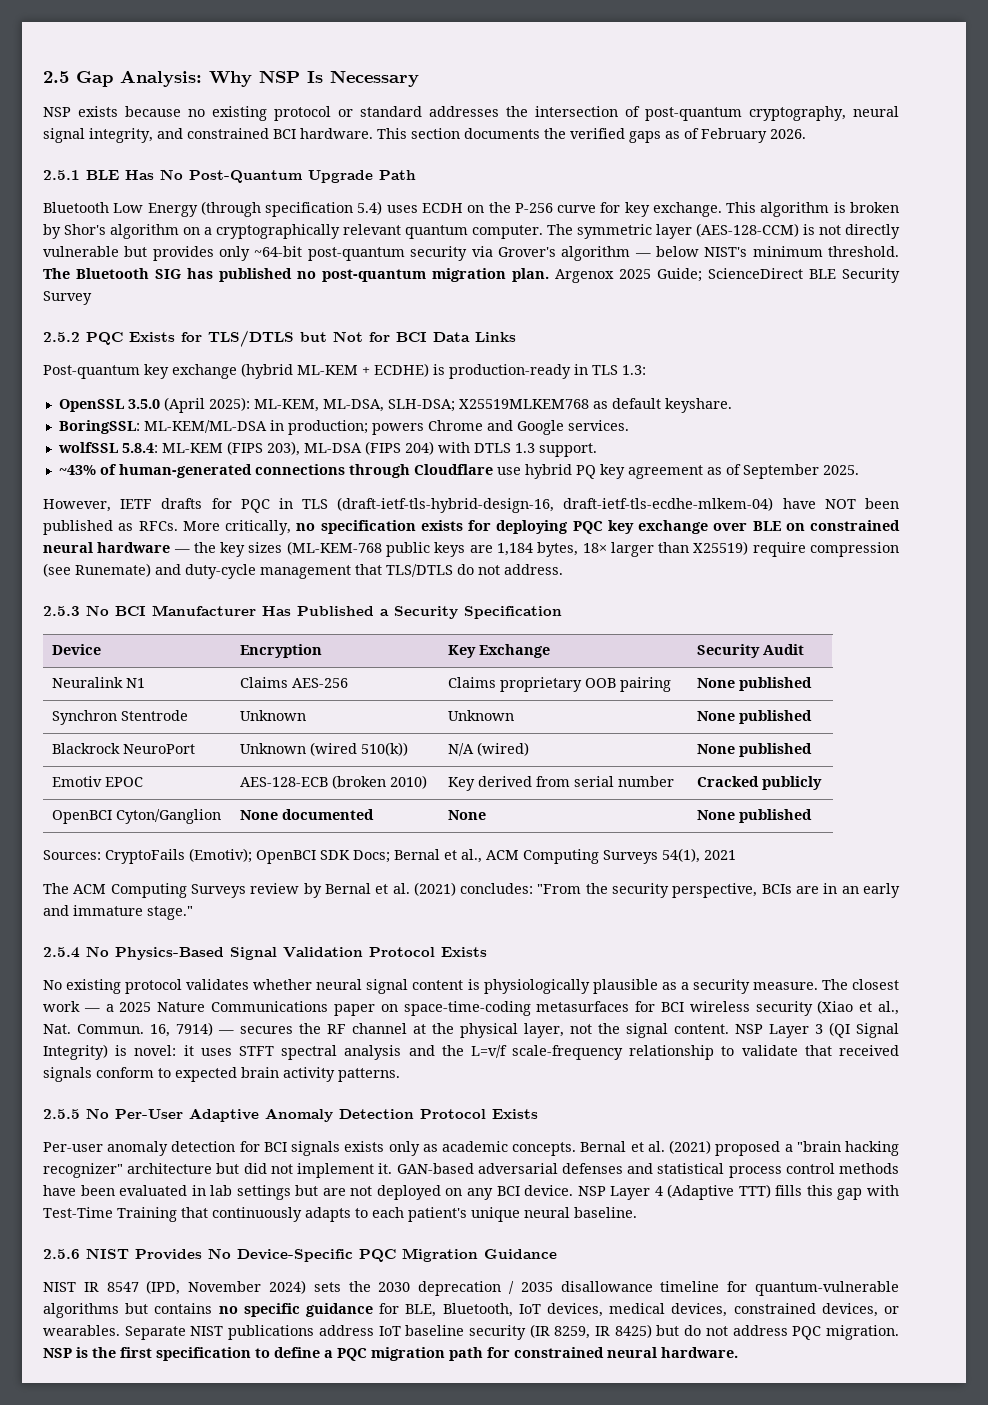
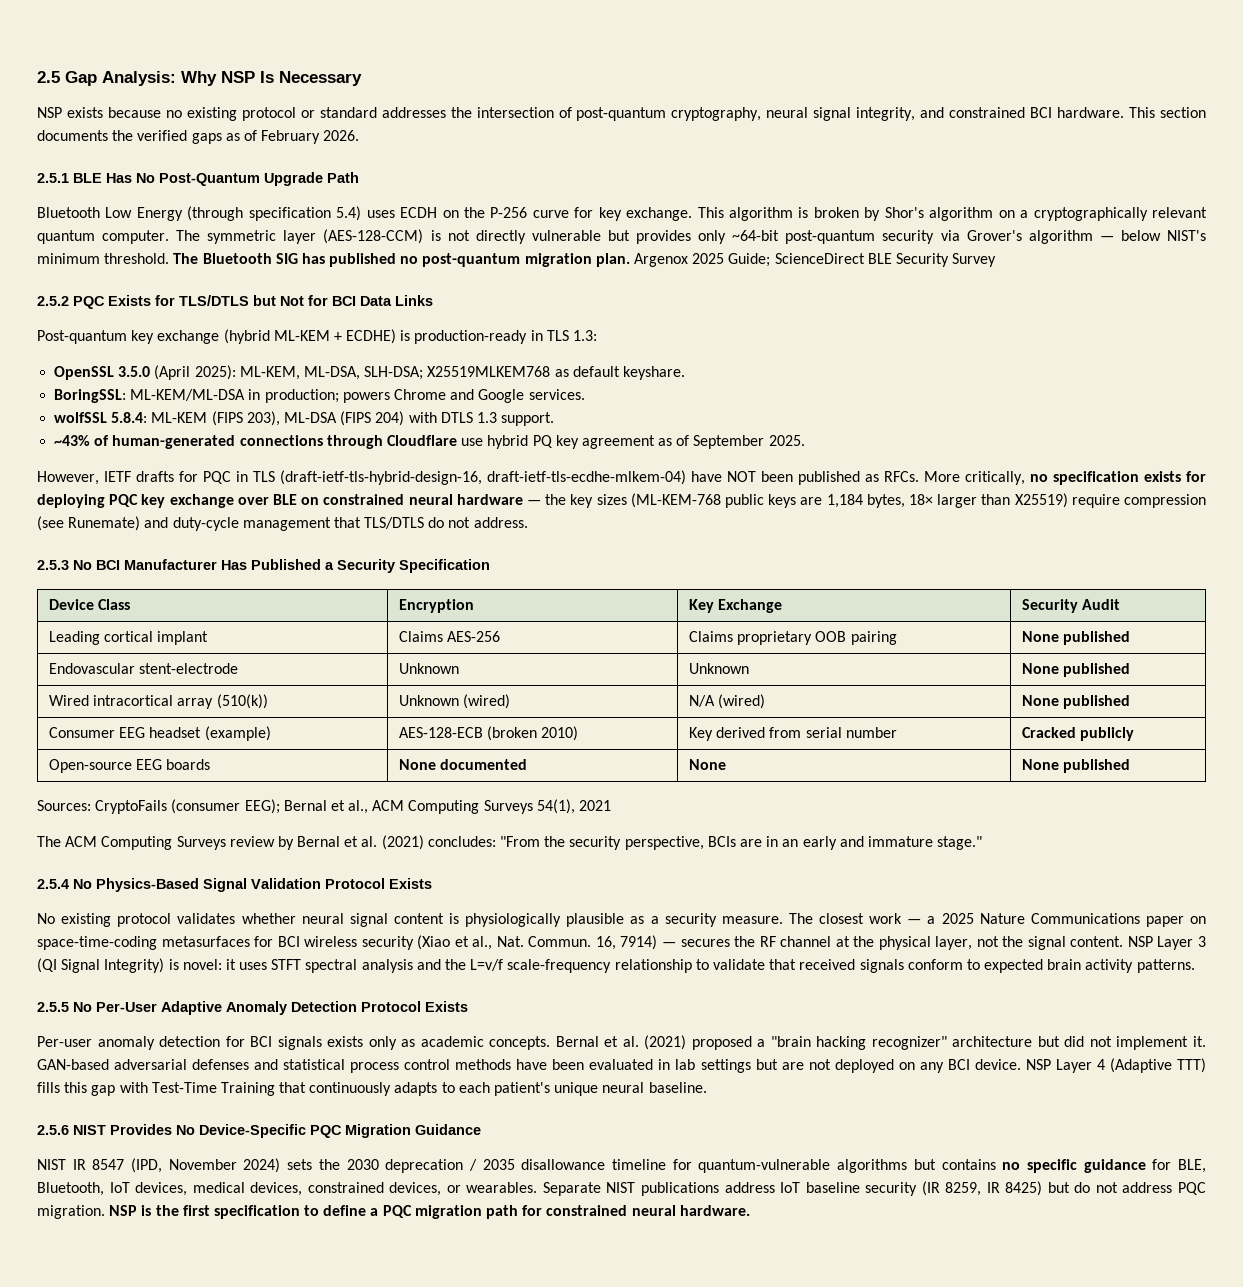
- Device | Encryption | Key Exchange | Security Audit
+ Device Class | Encryption | Key Exchange | Security Audit
- Neuralink N1 | Claims AES-256 | Claims proprietary OOB pairing | None published
+ Leading cortical implant | Claims AES-256 | Claims proprietary OOB pairing | None published
- Synchron Stentrode | Unknown | Unknown | None published
+ Endovascular stent-electrode | Unknown | Unknown | None published
- Blackrock NeuroPort | Unknown (wired 510(k)) | N/A (wired) | None published
+ Wired intracortical array (510(k)) | Unknown (wired) | N/A (wired) | None published
- Emotiv EPOC | AES-128-ECB (broken 2010) | Key derived from serial number | Cracked publicly
+ Consumer EEG headset (example) | AES-128-ECB (broken 2010) | Key derived from serial number | Cracked publicly
- OpenBCI Cyton/Ganglion | None documented | None | None published
+ Open-source EEG boards | None documented | None | None published
- Sources: CryptoFails (Emotiv); OpenBCI SDK Docs; Bernal et al., ACM Computing Surveys 54(1), 2021
+ Sources: CryptoFails (consumer EEG); Bernal et al., ACM Computing Surveys 54(1), 2021

